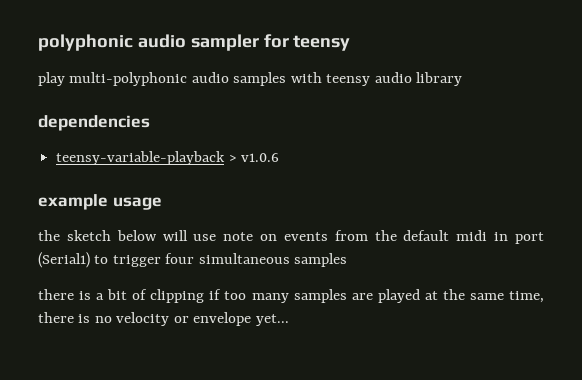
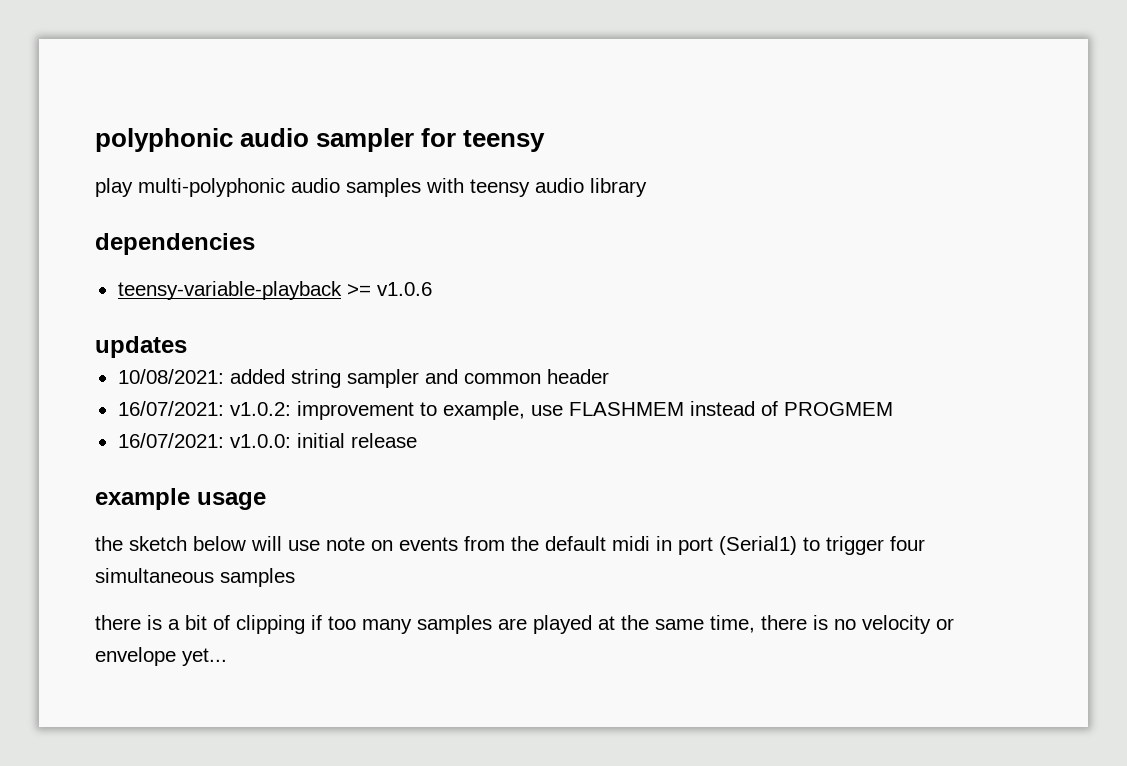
- teensy-variable-playback > v1.0.6
+ teensy-variable-playback >= v1.0.6
+ updates
+ 10/08/2021: added string sampler and common header
+ 16/07/2021: v1.0.2: improvement to example, use FLASHMEM instead of PROGMEM
+ 16/07/2021: v1.0.0: initial release

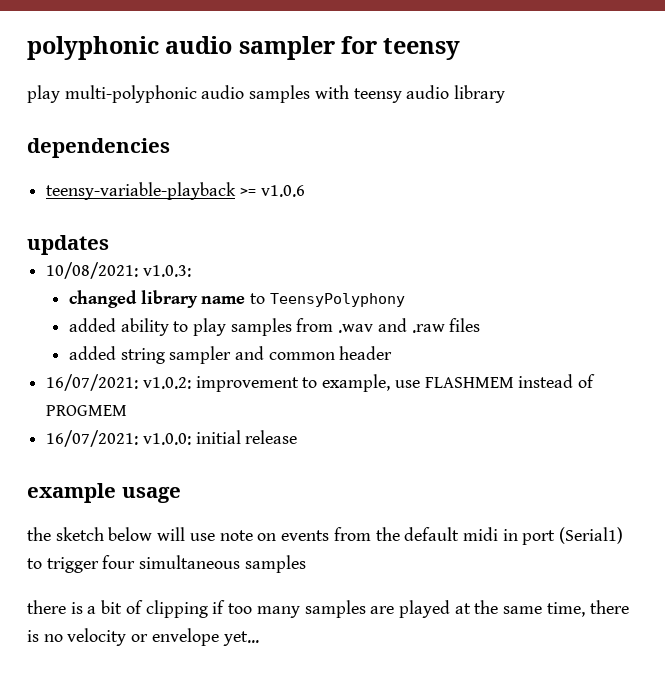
- 10/08/2021: added string sampler and common header
+ 10/08/2021: v1.0.3:
+ changed library name to TeensyPolyphony
+ added ability to play samples from .wav and .raw files
+ added string sampler and common header

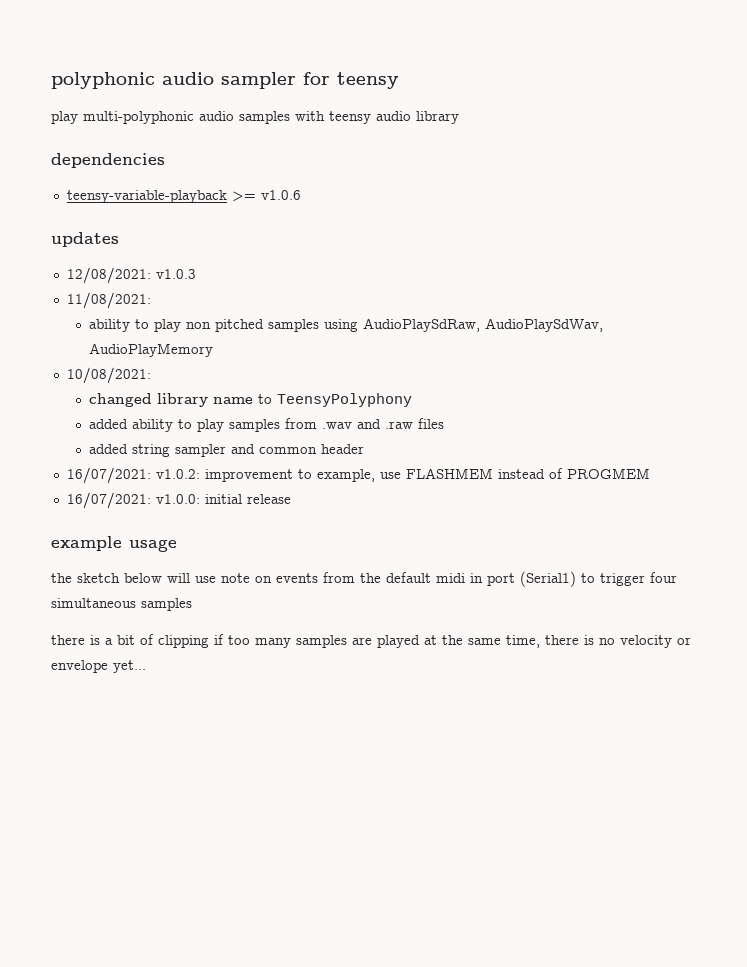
+ 12/08/2021: v1.0.3
+ 11/08/2021:
+ ability to play non pitched samples using AudioPlaySdRaw, AudioPlaySdWav, AudioPlayMemory
- 10/08/2021: v1.0.3:
+ 10/08/2021:

